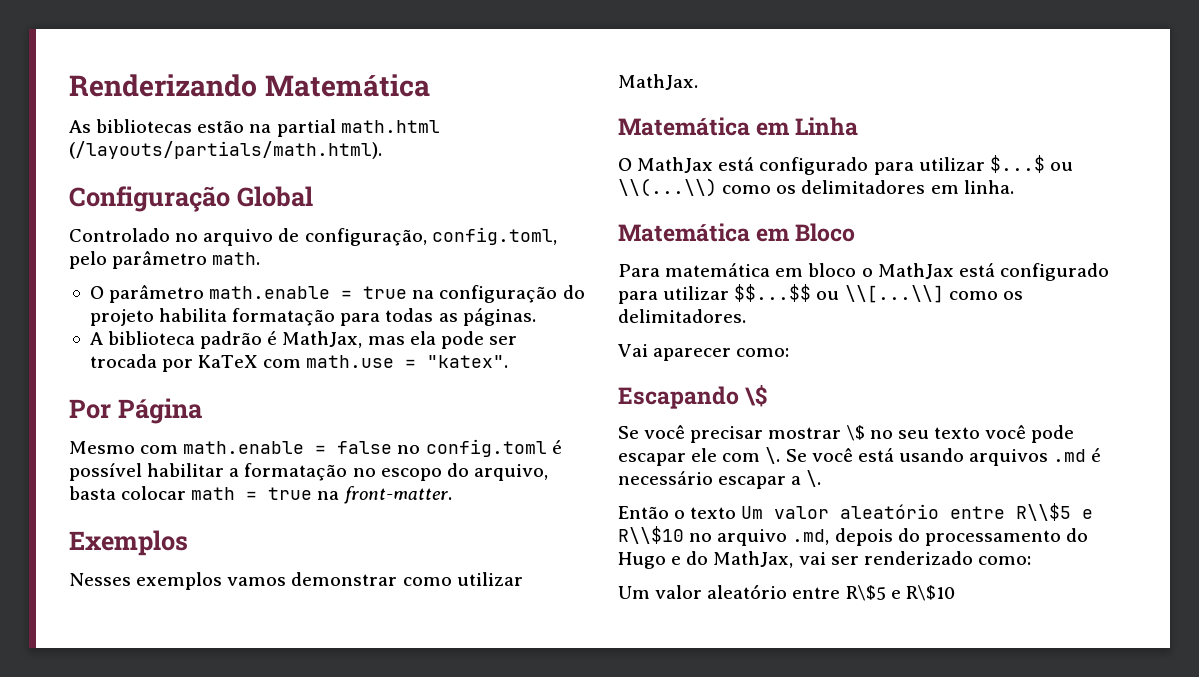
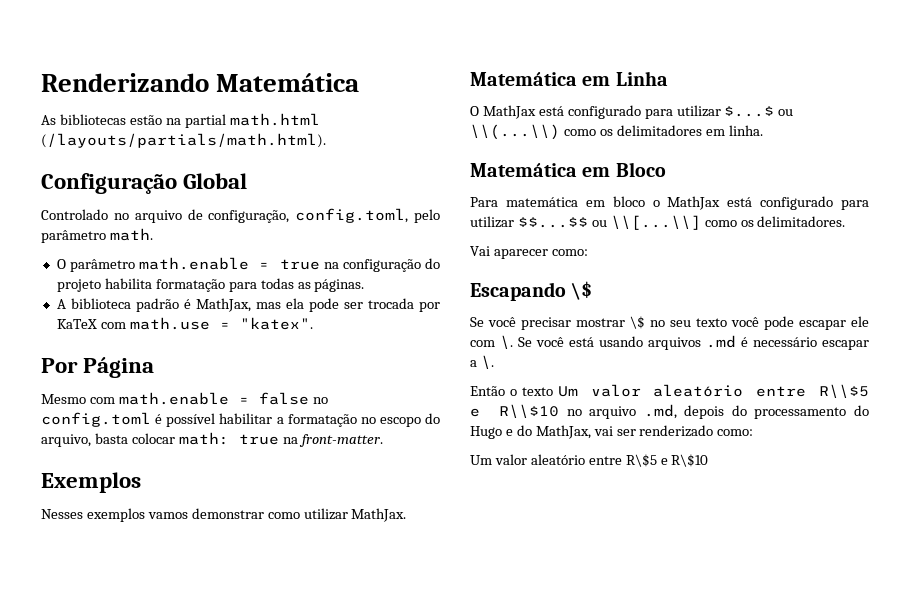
- Mesmo com math.enable = false no config.toml é possível habilitar a formatação no escopo do arquivo, basta colocar math = true na front-matter.
+ Mesmo com math.enable = false no config.toml é possível habilitar a formatação no escopo do arquivo, basta colocar math: true na front-matter.

